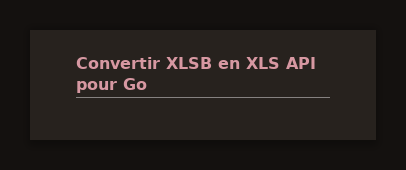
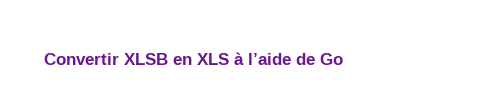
- Convertir XLSB en XLS API pour Go
+ Convertir XLSB en XLS à l’aide de Go

